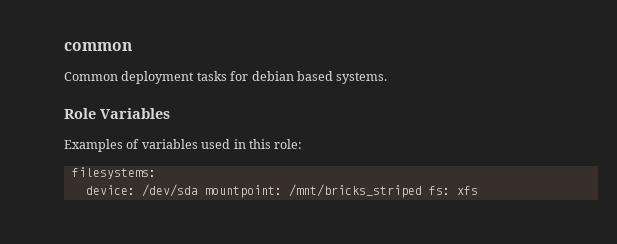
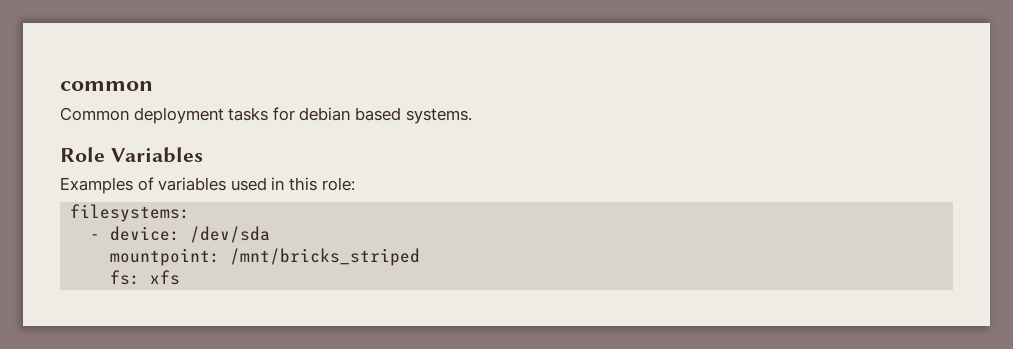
- device: /dev/sda mountpoint: /mnt/bricks_striped fs: xfs
+ - device: /dev/sda
+ mountpoint: /mnt/bricks_striped
+ fs: xfs

